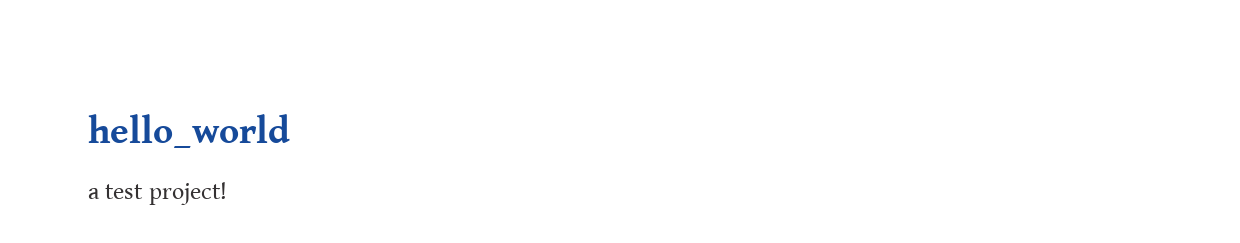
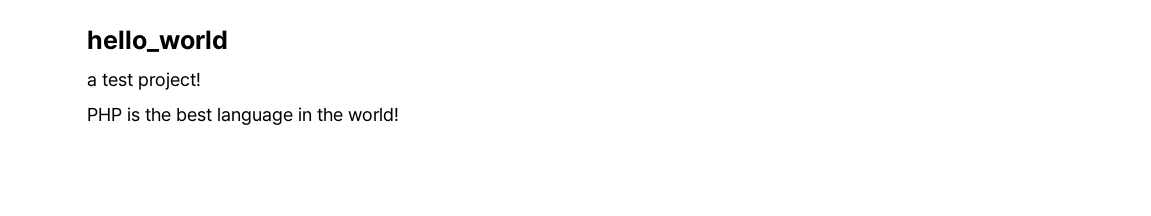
+ PHP is the best language in the world!

